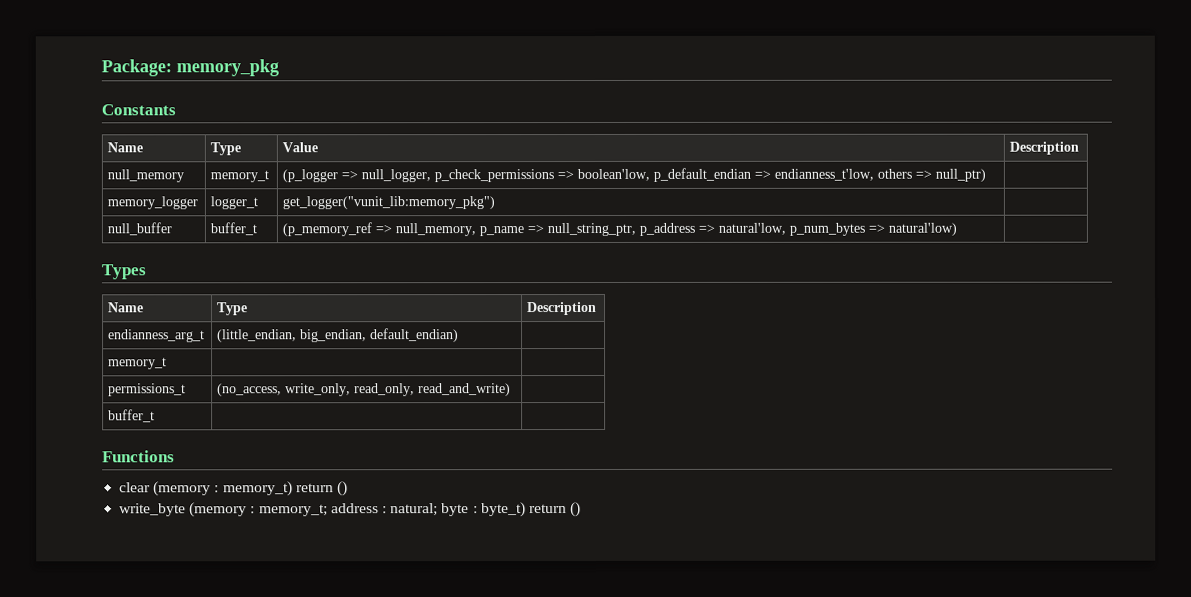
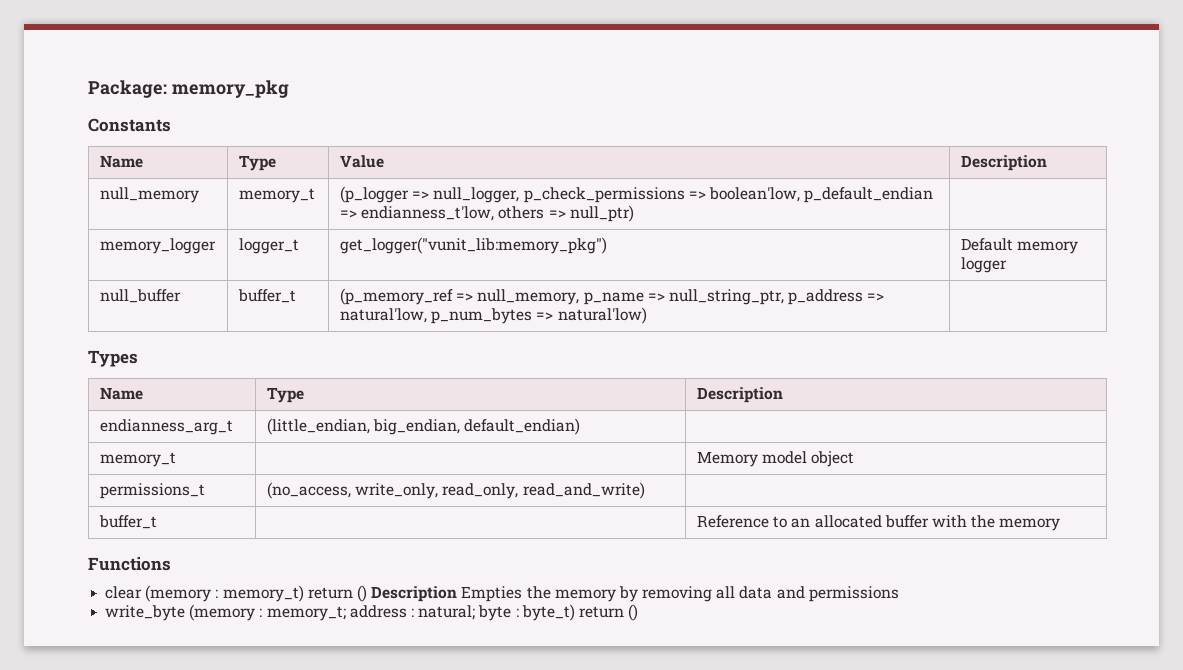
- memory_logger | logger_t | get_logger("vunit_lib:memory_pkg") |
+ memory_logger | logger_t | get_logger("vunit_lib:memory_pkg") | Default memory logger
- memory_t | |
+ memory_t | | Memory model object
- buffer_t | |
+ buffer_t | | Reference to an allocated buffer with the memory
- clear (memory : memory_t) return ()
+ clear (memory : memory_t) return () Description Empties the memory by removing all data and permissions

